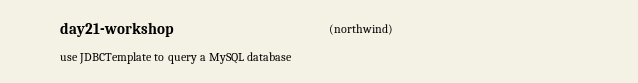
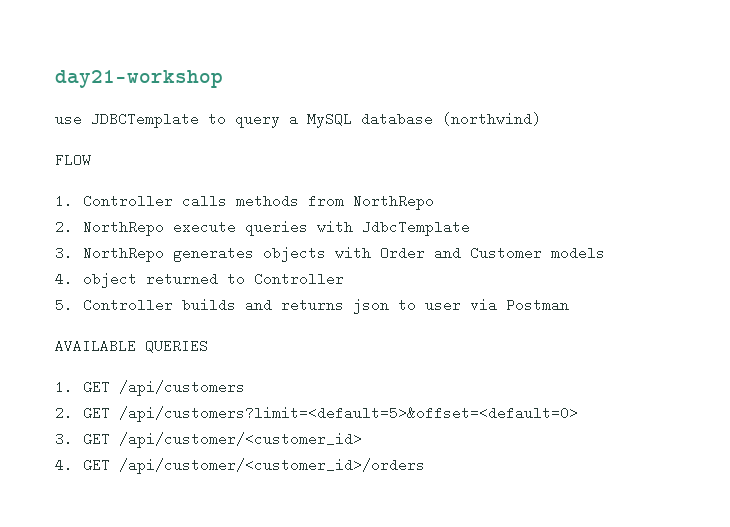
+ FLOW
+ 1. Controller calls methods from NorthRepo
+ 2. NorthRepo execute queries with JdbcTemplate
+ 3. NorthRepo generates objects with Order and Customer models
+ 4. object returned to Controller
+ 5. Controller builds and returns json to user via Postman
+ AVAILABLE QUERIES
+ 1. GET /api/customers
+ 2. GET /api/customers?limit=<default=5>&offset=<default=0>
+ 3. GET /api/customer/<customer_id>
+ 4. GET /api/customer/<customer_id>/orders

